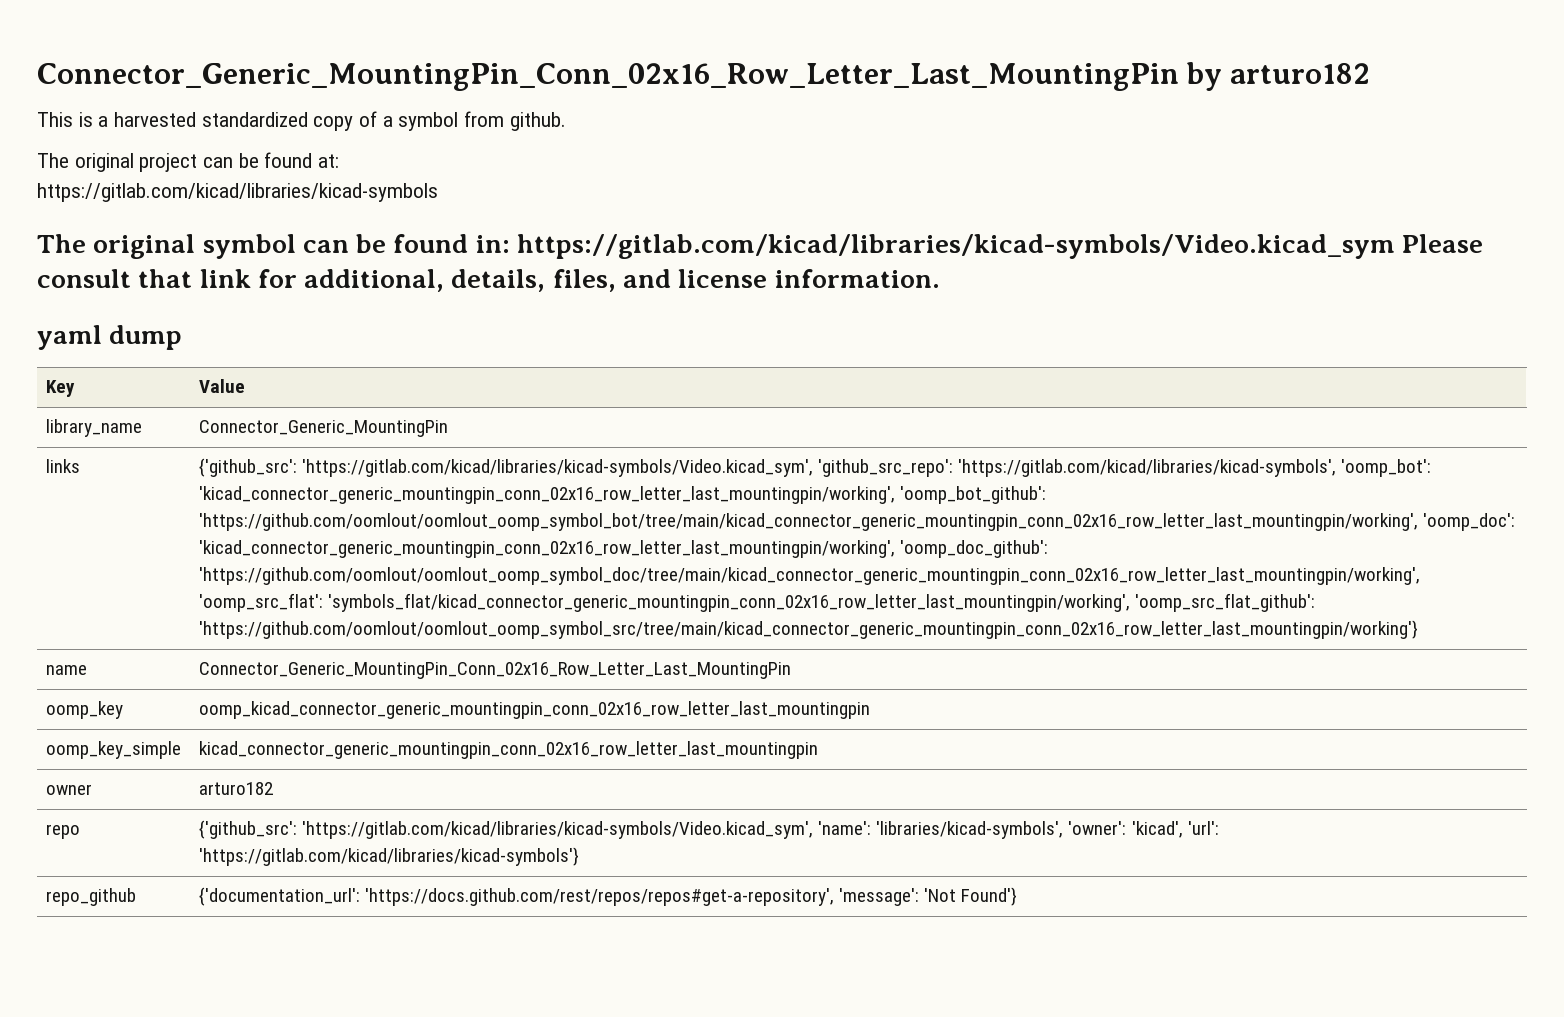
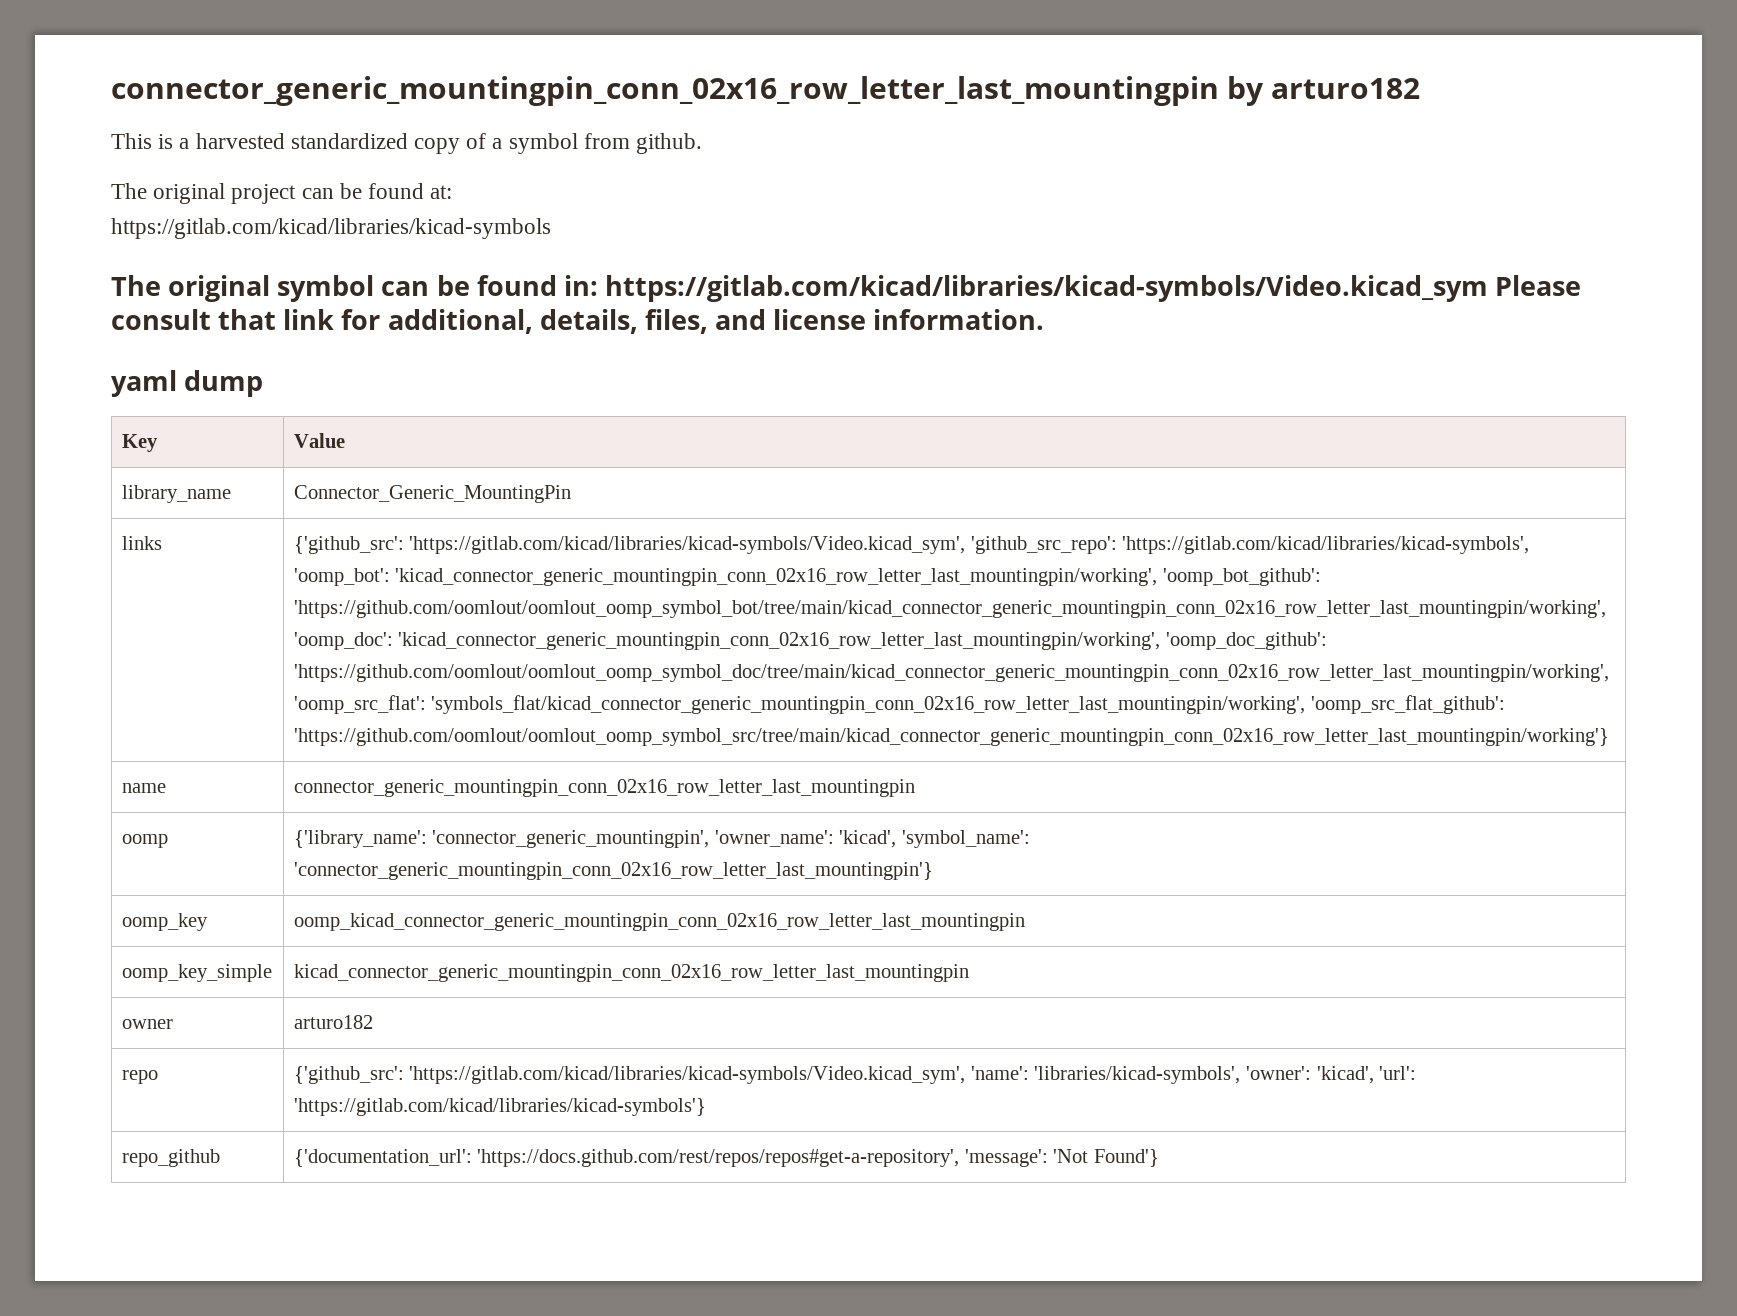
- Connector_Generic_MountingPin_Conn_02x16_Row_Letter_Last_MountingPin by arturo182
+ connector_generic_mountingpin_conn_02x16_row_letter_last_mountingpin by arturo182
- name | Connector_Generic_MountingPin_Conn_02x16_Row_Letter_Last_MountingPin
+ name | connector_generic_mountingpin_conn_02x16_row_letter_last_mountingpin
+ oomp | {'library_name': 'connector_generic_mountingpin', 'owner_name': 'kicad', 'symbol_name': 'connector_generic_mountingpin_conn_02x16_row_letter_last_mountingpin'}

